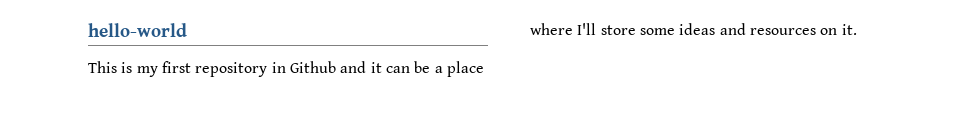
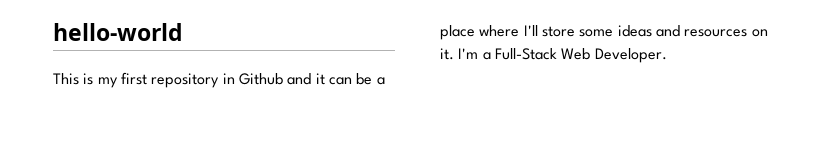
+ I'm a Full-Stack Web Developer.

